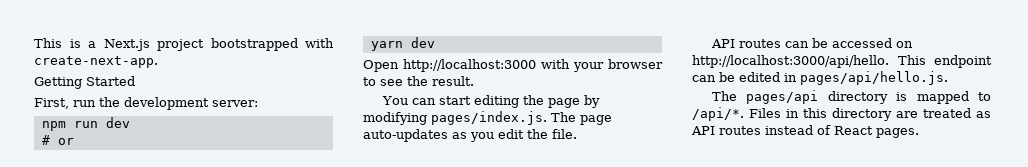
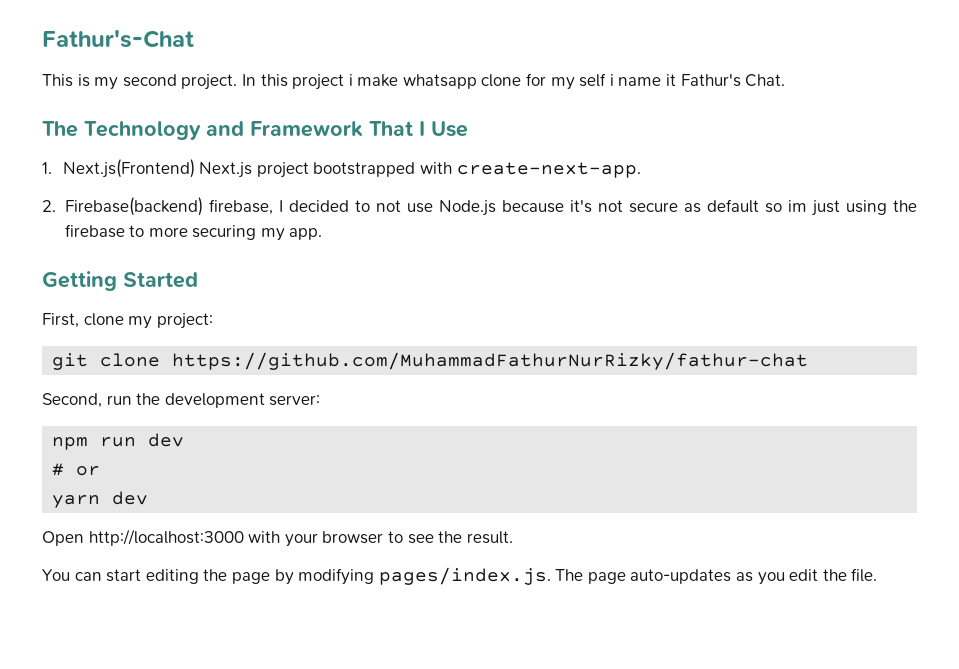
+ Fathur's-Chat
- This is a Next.js project bootstrapped with create-next-app.
+ This is my second project. In this project i make whatsapp clone for my self i name it Fathur's Chat.
+ The Technology and Framework That I Use
+ 1. Next.js(Frontend) Next.js project bootstrapped with create-next-app.
+ 2. Firebase(backend) firebase, I decided to not use Node.js because it's not secure as default so im just using the firebase to more securing my app.
  Getting Started
- First, run the development server:
+ First, clone my project:
+ git clone https://github.com/MuhammadFathurNurRizky/fathur-chat
+ Second, run the development server:
- API routes can be accessed on http://localhost:3000/api/hello. This endpoint can be edited in pages/api/hello.js.
- The pages/api directory is mapped to /api/*. Files in this directory are treated as API routes instead of React pages.

